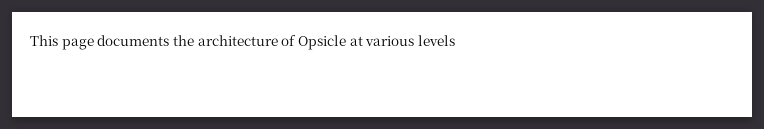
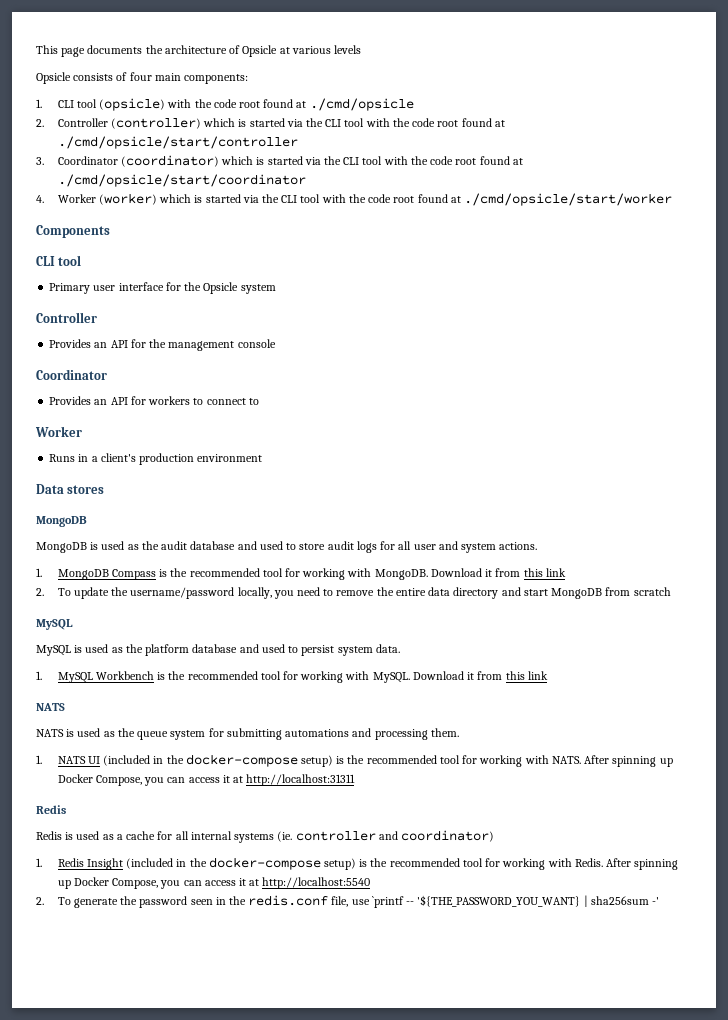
+ Opsicle consists of four main components:
+ 1. CLI tool (opsicle) with the code root found at ./cmd/opsicle
+ 2. Controller (controller) which is started via the CLI tool with the code root found at ./cmd/opsicle/start/controller
+ 3. Coordinator (coordinator) which is started via the CLI tool with the code root found at ./cmd/opsicle/start/coordinator
+ 4. Worker (worker) which is started via the CLI tool with the code root found at ./cmd/opsicle/start/worker
+ Components
+ CLI tool
+ Primary user interface for the Opsicle system
+ Controller
+ Provides an API for the management console
+ Coordinator
+ Provides an API for workers to connect to
+ Worker
+ Runs in a client's production environment
+ Data stores
+ MongoDB
+ MongoDB is used as the audit database and used to store audit logs for all user and system actions.
+ 1. MongoDB Compass is the recommended tool for working with MongoDB. Download it from this link
+ 2. To update the username/password locally, you need to remove the entire data directory and start MongoDB from scratch
+ MySQL
+ MySQL is used as the platform database and used to persist system data.
+ 1. MySQL Workbench is the recommended tool for working with MySQL. Download it from this link
+ NATS
+ NATS is used as the queue system for submitting automations and processing them.
+ 1. NATS UI (included in the docker-compose setup) is the recommended tool for working with NATS. After spinning up Docker Compose, you can access it at http://localhost:31311
+ Redis
+ Redis is used as a cache for all internal systems (ie. controller and coordinator)
+ 1. Redis Insight (included in the docker-compose setup) is the recommended tool for working with Redis. After spinning up Docker Compose, you can access it at http://localhost:5540
+ 2. To generate the password seen in the redis.conf file, use `printf -- '${THE_PASSWORD_YOU_WANT} | sha256sum -'

